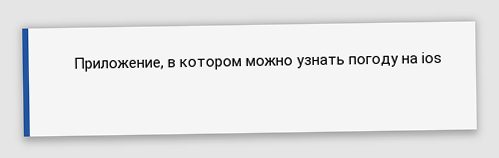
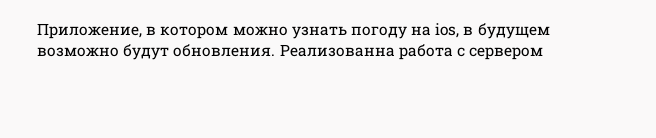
- Приложение, в котором можно узнать погоду на ios
+ Приложение, в котором можно узнать погоду на ios, в будущем возможно будут обновления. Реализованна работа с сервером

